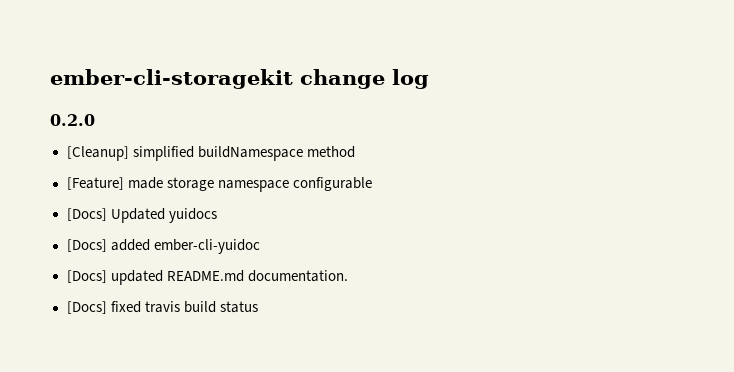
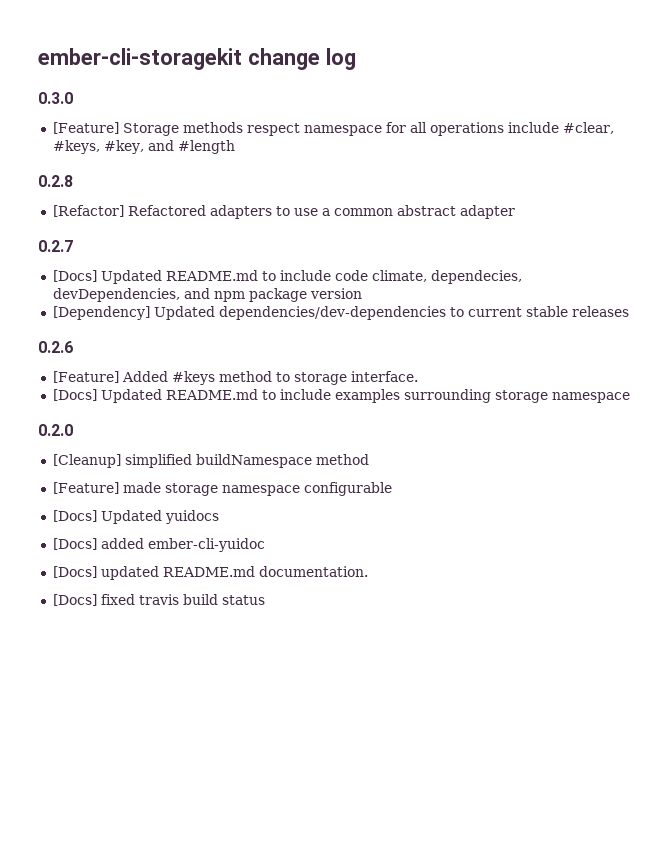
+ 0.3.0
+ [Feature] Storage methods respect namespace for all operations include #clear, #keys, #key, and #length
+ 0.2.8
+ [Refactor] Refactored adapters to use a common abstract adapter
+ 0.2.7
+ [Docs] Updated README.md to include code climate, dependecies, devDependencies, and npm package version
+ [Dependency] Updated dependencies/dev-dependencies to current stable releases
+ 0.2.6
+ [Feature] Added #keys method to storage interface.
+ [Docs] Updated README.md to include examples surrounding storage namespace

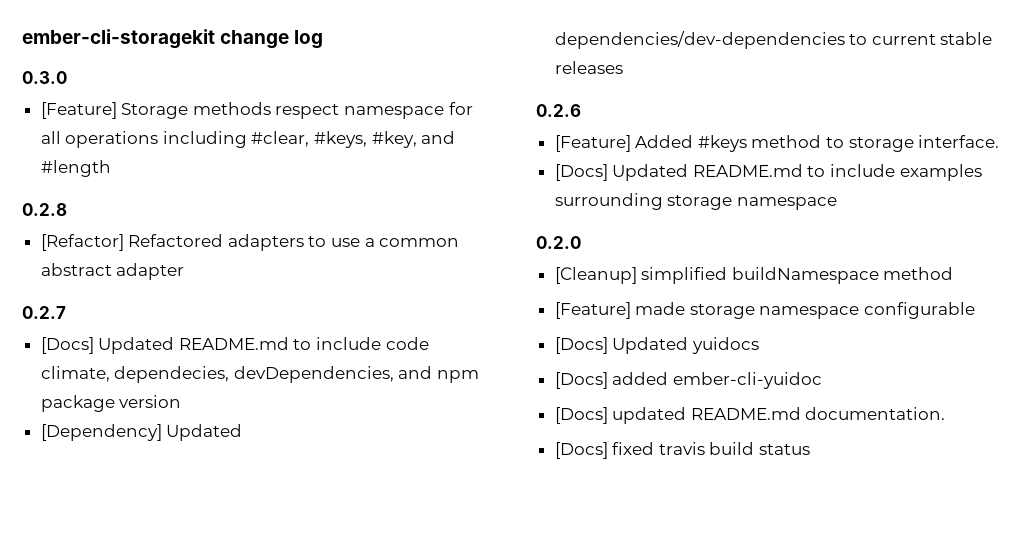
- [Feature] Storage methods respect namespace for all operations include #clear, #keys, #key, and #length
+ [Feature] Storage methods respect namespace for all operations including #clear, #keys, #key, and #length

